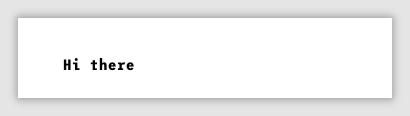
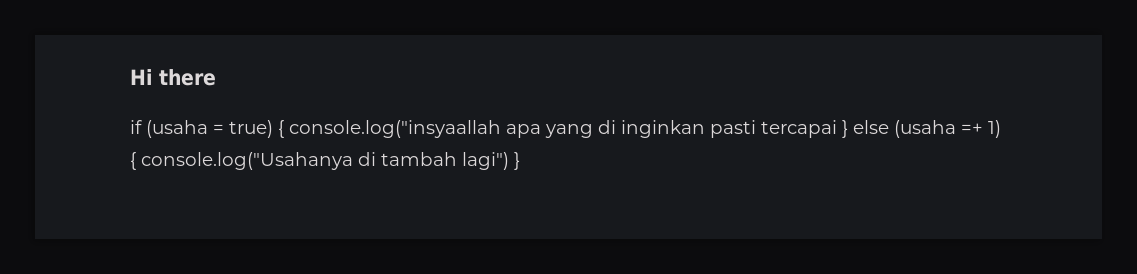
+ if (usaha = true) { console.log("insyaallah apa yang di inginkan pasti tercapai } else (usaha =+ 1) { console.log("Usahanya di tambah lagi") }

